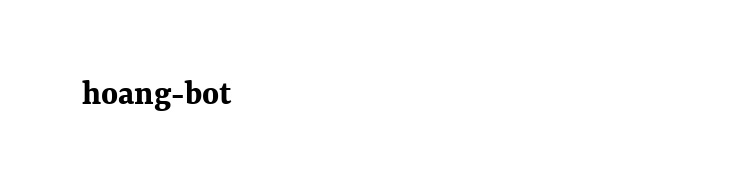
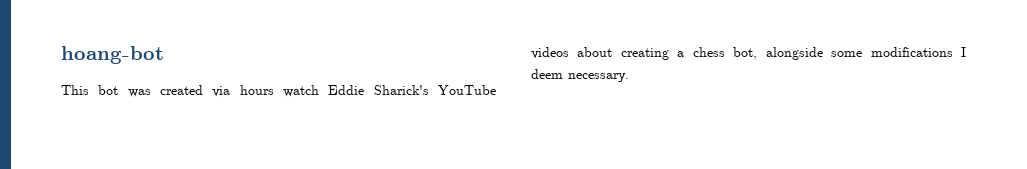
+ This bot was created via hours watch Eddie Sharick's YouTube videos about creating a chess bot, alongside some modifications I deem necessary.

